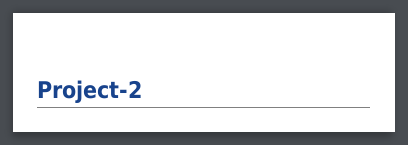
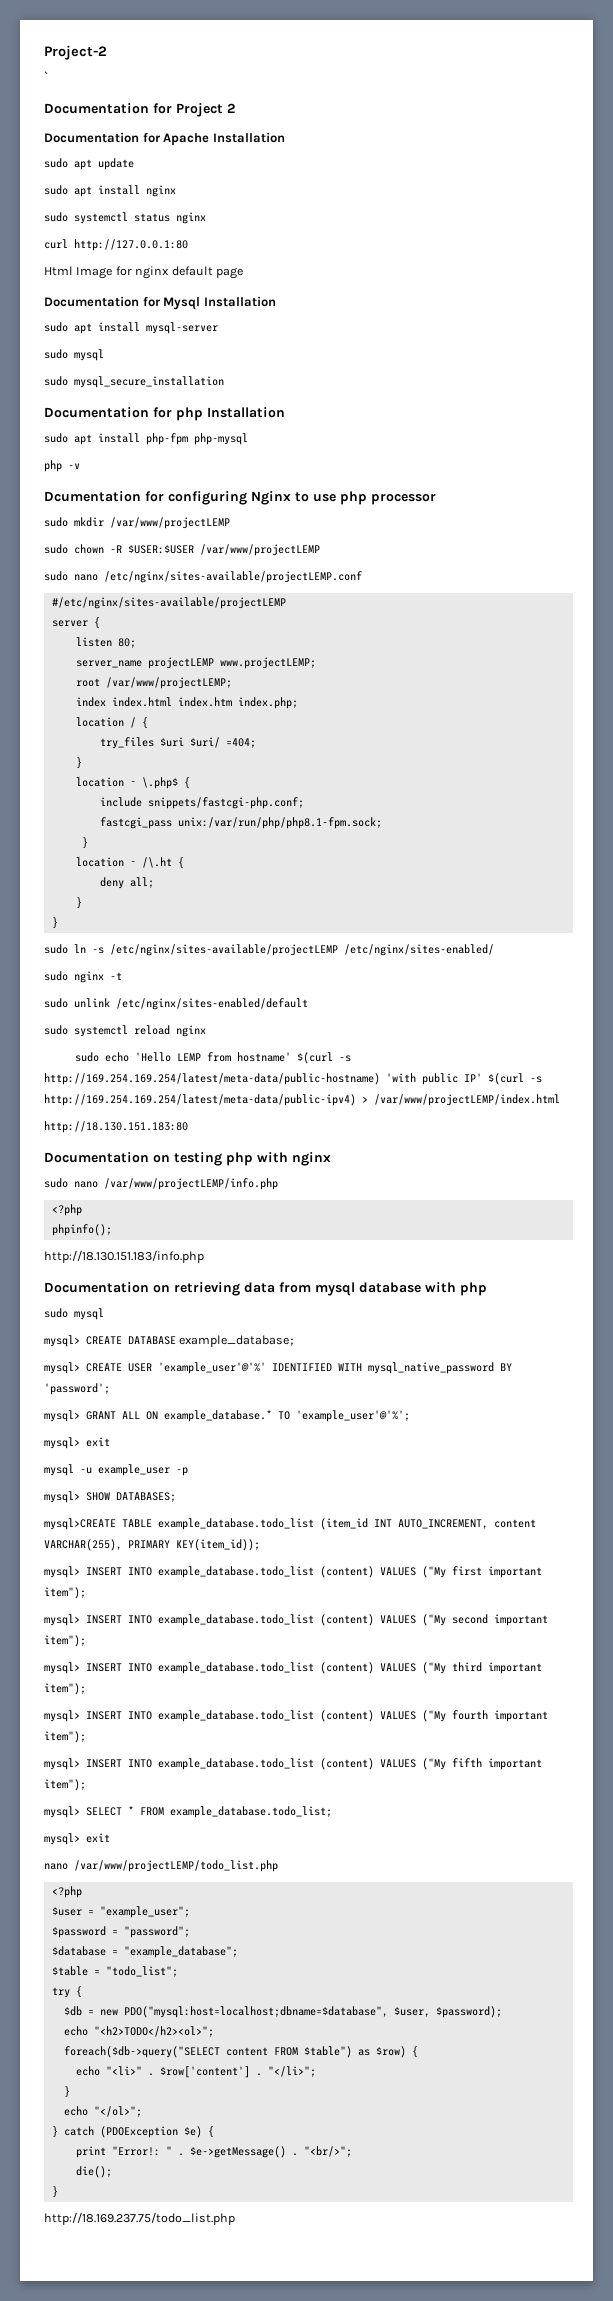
+ `
+ Documentation for Project 2
+ Documentation for Apache Installation
+ sudo apt update
+ sudo apt install nginx
+ sudo systemctl status nginx
+ curl http://127.0.0.1:80
+ Html Image for nginx default page
+ Documentation for Mysql Installation
+ sudo apt install mysql-server
+ sudo mysql
+ sudo mysql_secure_installation
+ Documentation for php Installation
+ sudo apt install php-fpm php-mysql
+ php -v
+ Dcumentation for configuring Nginx to use php processor
+ sudo mkdir /var/www/projectLEMP
+ sudo chown -R $USER:$USER /var/www/projectLEMP
+ sudo nano /etc/nginx/sites-available/projectLEMP.conf
+ #/etc/nginx/sites-available/projectLEMP
+ server {
+ listen 80;
+ server_name projectLEMP www.projectLEMP;
+ root /var/www/projectLEMP;
+ index index.html index.htm index.php;
+ location / {
+ try_files $uri $uri/ =404;
+ }
+ location ~ \.php$ {
+ include snippets/fastcgi-php.conf;
+ fastcgi_pass unix:/var/run/php/php8.1-fpm.sock;
+ }
+ location ~ /\.ht {
+ deny all;
+ }
+ }
+ sudo ln -s /etc/nginx/sites-available/projectLEMP /etc/nginx/sites-enabled/
+ sudo nginx -t
+ sudo unlink /etc/nginx/sites-enabled/default
+ sudo systemctl reload nginx
+ sudo echo 'Hello LEMP from hostname' $(curl -s http://169.254.169.254/latest/meta-data/public-hostname) 'with public IP' $(curl -s http://169.254.169.254/latest/meta-data/public-ipv4) > /var/www/projectLEMP/index.html
+ http://18.130.151.183:80
+ Documentation on testing php with nginx
+ sudo nano /var/www/projectLEMP/info.php
+ <?php
+ phpinfo();
+ http://18.130.151.183/info.php
+ Documentation on retrieving data from mysql database with php
+ sudo mysql
+ mysql> CREATE DATABASE example_database;
+ mysql> CREATE USER 'example_user'@'%' IDENTIFIED WITH mysql_native_password BY 'password';
+ mysql> GRANT ALL ON example_database.* TO 'example_user'@'%';
+ mysql> exit
+ mysql -u example_user -p
+ mysql> SHOW DATABASES;
+ mysql>CREATE TABLE example_database.todo_list (item_id INT AUTO_INCREMENT, content VARCHAR(255), PRIMARY KEY(item_id));
+ mysql> INSERT INTO example_database.todo_list (content) VALUES ("My first important item");
+ mysql> INSERT INTO example_database.todo_list (content) VALUES ("My second important item");
+ mysql> INSERT INTO example_database.todo_list (content) VALUES ("My third important item");
+ mysql> INSERT INTO example_database.todo_list (content) VALUES ("My fourth important item");
+ mysql> INSERT INTO example_database.todo_list (content) VALUES ("My fifth important item");
+ mysql> SELECT * FROM example_database.todo_list;
+ mysql> exit
+ nano /var/www/projectLEMP/todo_list.php
+ <?php
+ $user = "example_user";
+ $password = "password";
+ $database = "example_database";
+ $table = "todo_list";
+ try {
+ $db = new PDO("mysql:host=localhost;dbname=$database", $user, $password);
+ echo "<h2>TODO</h2><ol>";
+ foreach($db->query("SELECT content FROM $table") as $row) {
+ echo "<li>" . $row['content'] . "</li>";
+ }
+ echo "</ol>";
+ } catch (PDOException $e) {
+ print "Error!: " . $e->getMessage() . "<br/>";
+ die();
+ }
+ http://18.169.237.75/todo_list.php

